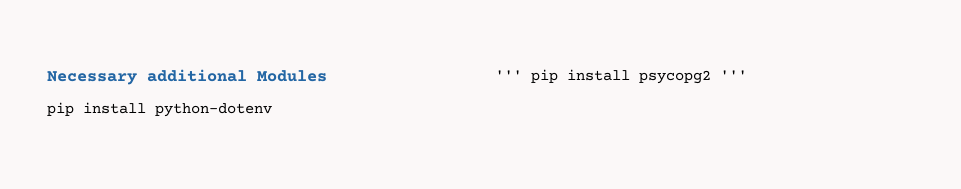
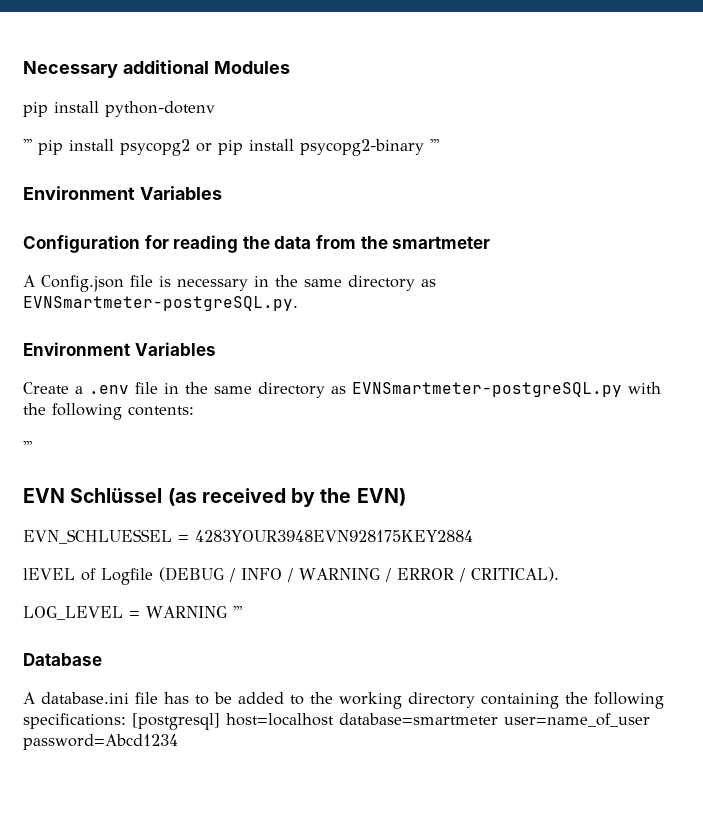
- ''' pip install psycopg2 '''
+ ''' pip install psycopg2 or pip install psycopg2-binary '''
+ Environment Variables
+ Configuration for reading the data from the smartmeter
+ A Config.json file is necessary in the same directory as EVNSmartmeter-postgreSQL.py.
+ Environment Variables
+ Create a .env file in the same directory as EVNSmartmeter-postgreSQL.py with the following contents:
+ '''
+ EVN Schlüssel (as received by the EVN)
+ EVN_SCHLUESSEL = 4283YOUR3948EVN928175KEY2884
+ lEVEL of Logfile (DEBUG / INFO / WARNING / ERROR / CRITICAL).
+ LOG_LEVEL = WARNING '''
+ Database
+ A database.ini file has to be added to the working directory containing the following specifications: [postgresql] host=localhost database=smartmeter user=name_of_user password=Abcd1234

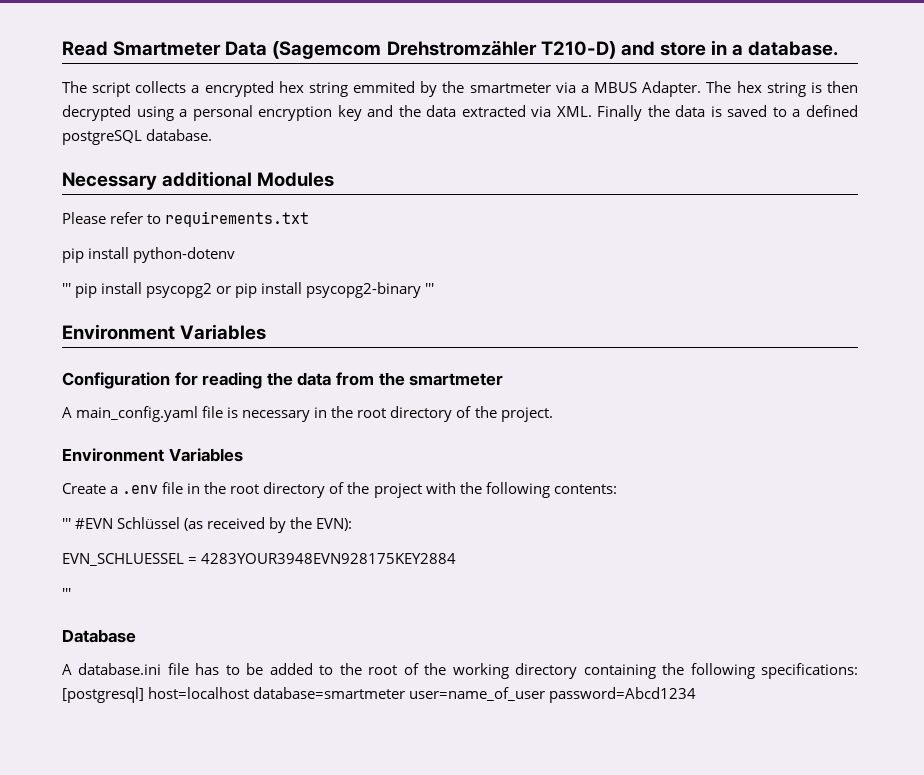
+ Read Smartmeter Data (Sagemcom Drehstromzähler T210-D) and store in a database.
+ The script collects a encrypted hex string emmited by the smartmeter via a MBUS Adapter. The hex string is then decrypted using a personal encryption key and the data extracted via XML. Finally the data is saved to a defined postgreSQL database.
+ Please refer to requirements.txt
- A Config.json file is necessary in the same directory as EVNSmartmeter-postgreSQL.py.
+ A main_config.yaml file is necessary in the root directory of the project.
- Create a .env file in the same directory as EVNSmartmeter-postgreSQL.py with the following contents:
- '''
- EVN Schlüssel (as received by the EVN)
+ Create a .env file in the root directory of the project with the following contents:
+ ''' #EVN Schlüssel (as received by the EVN):
  EVN_SCHLUESSEL = 4283YOUR3948EVN928175KEY2884
- lEVEL of Logfile (DEBUG / INFO / WARNING / ERROR / CRITICAL).
- LOG_LEVEL = WARNING '''
+ '''
- A database.ini file has to be added to the working directory containing the following specifications: [postgresql] host=localhost database=smartmeter user=name_of_user password=Abcd1234
+ A database.ini file has to be added to the root of the working directory containing the following specifications: [postgresql] host=localhost database=smartmeter user=name_of_user password=Abcd1234

